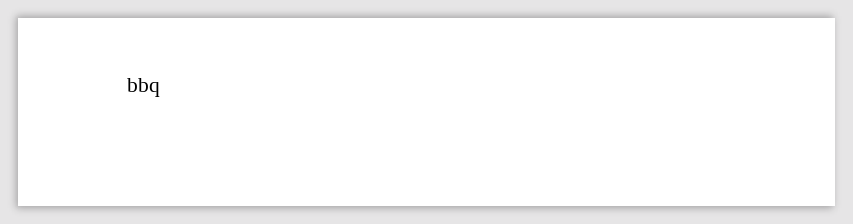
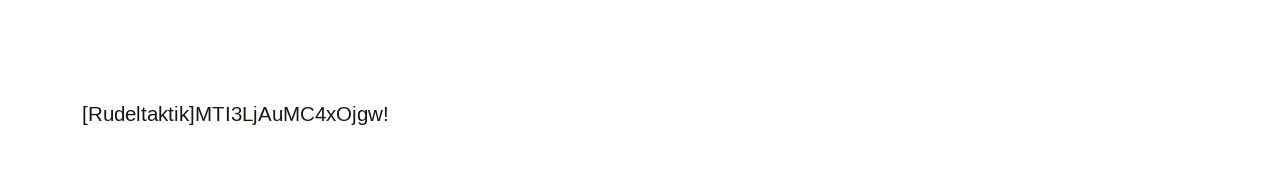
- bbq
+ [Rudeltaktik]MTI3LjAuMC4xOjgw!

